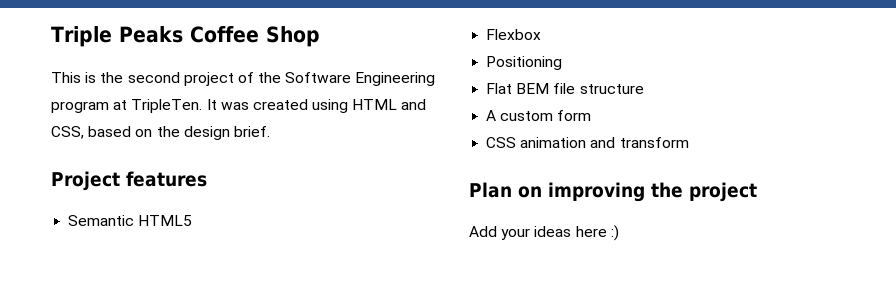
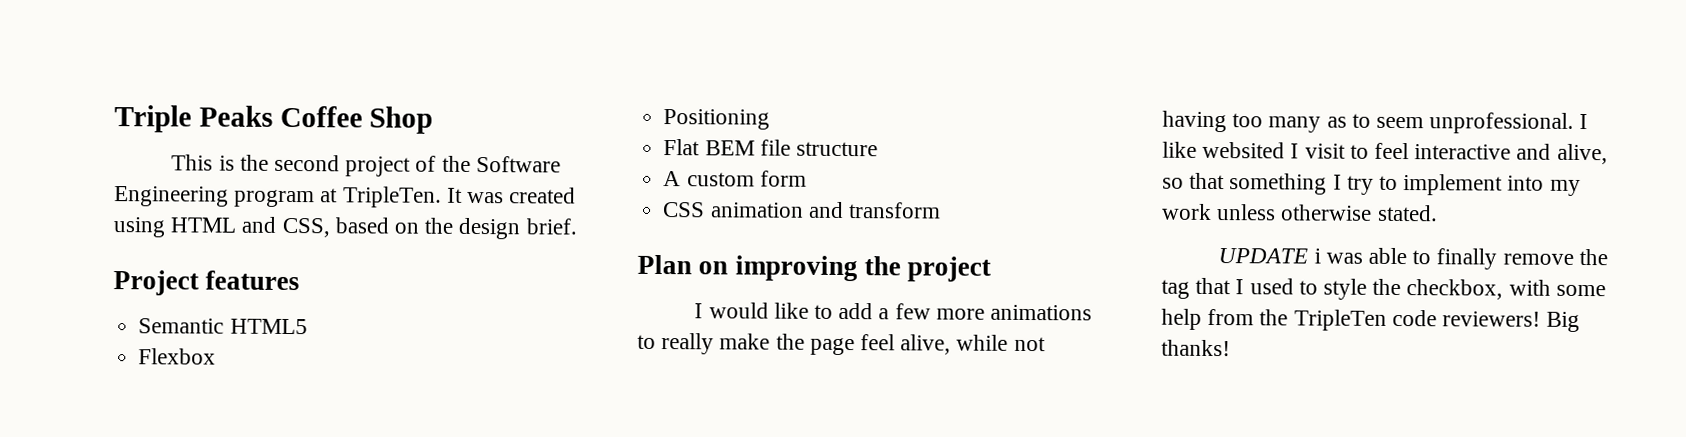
- Add your ideas here :)
+ I would like to add a few more animations to really make the page feel alive, while not having too many as to seem unprofessional. I like websited I visit to feel interactive and alive, so that something I try to implement into my work unless otherwise stated.
+ UPDATE i was able to finally remove the tag that I used to style the checkbox, with some help from the TripleTen code reviewers! Big thanks!

